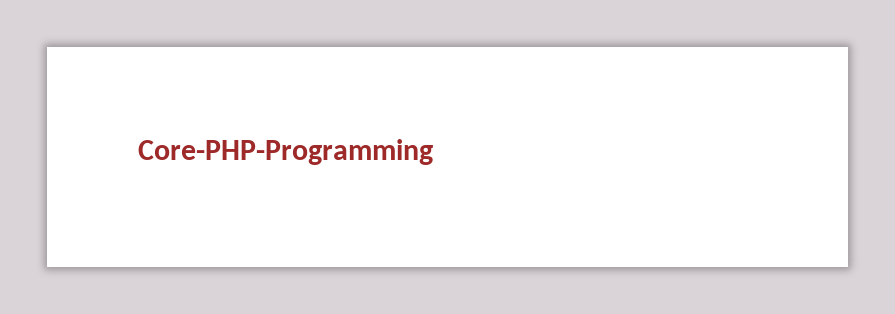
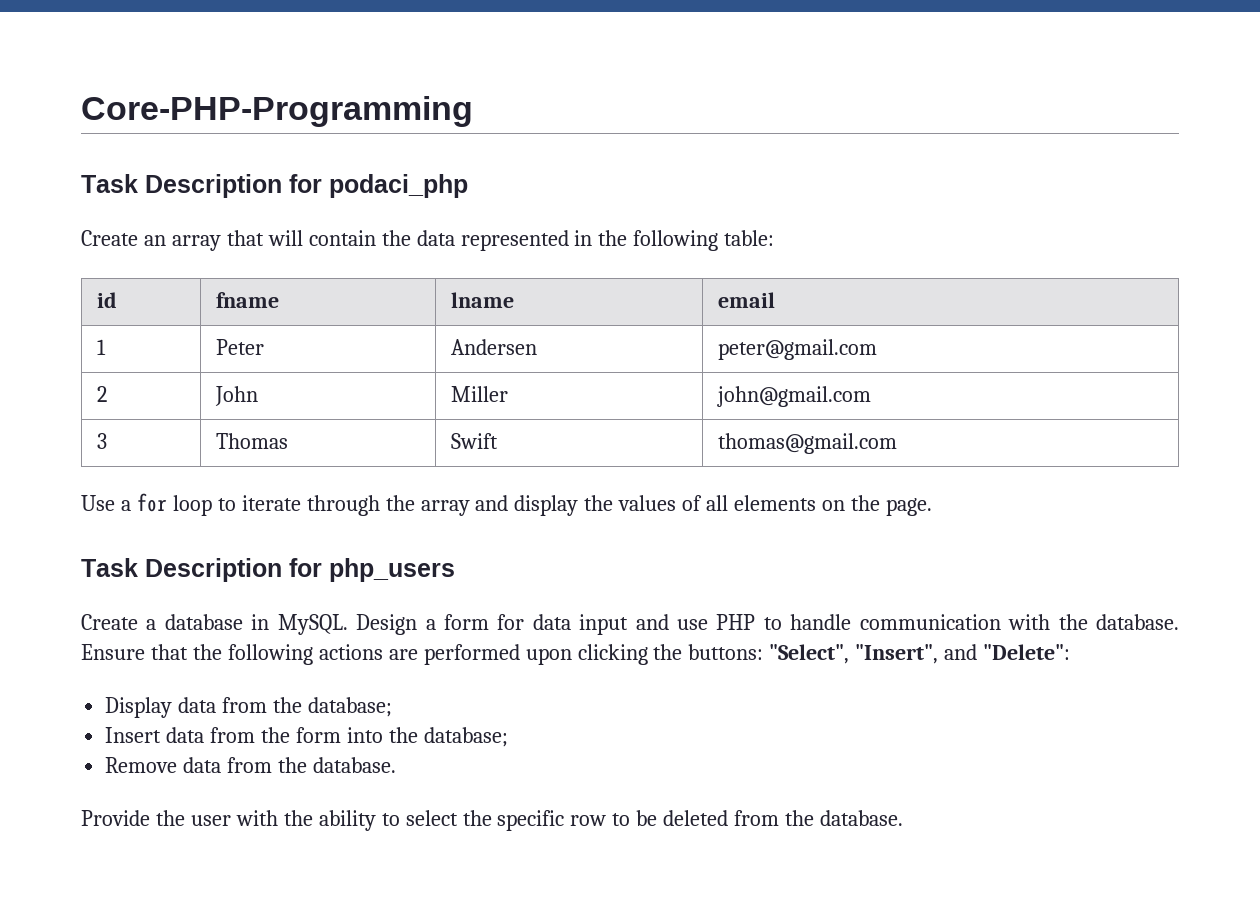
+ Task Description for podaci_php
+ Create an array that will contain the data represented in the following table:
+ id | fname | lname | email
+ 1 | Peter | Andersen | peter@gmail.com
+ 2 | John | Miller | john@gmail.com
+ 3 | Thomas | Swift | thomas@gmail.com
+ Use a for loop to iterate through the array and display the values of all elements on the page.
+ Task Description for php_users
+ Create a database in MySQL. Design a form for data input and use PHP to handle communication with the database. Ensure that the following actions are performed upon clicking the buttons: "Select", "Insert", and "Delete":
+ Display data from the database;
+ Insert data from the form into the database;
+ Remove data from the database.
+ Provide the user with the ability to select the specific row to be deleted from the database.

